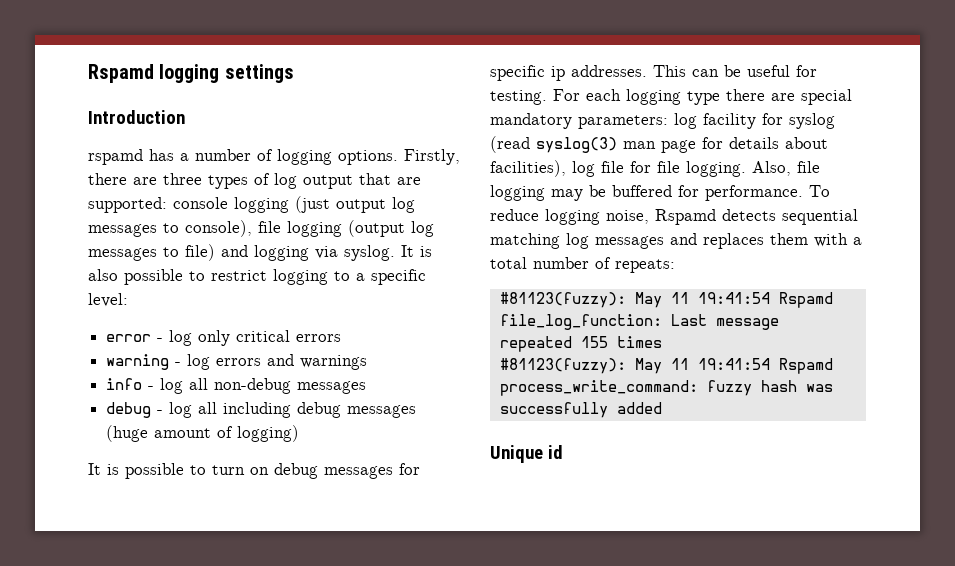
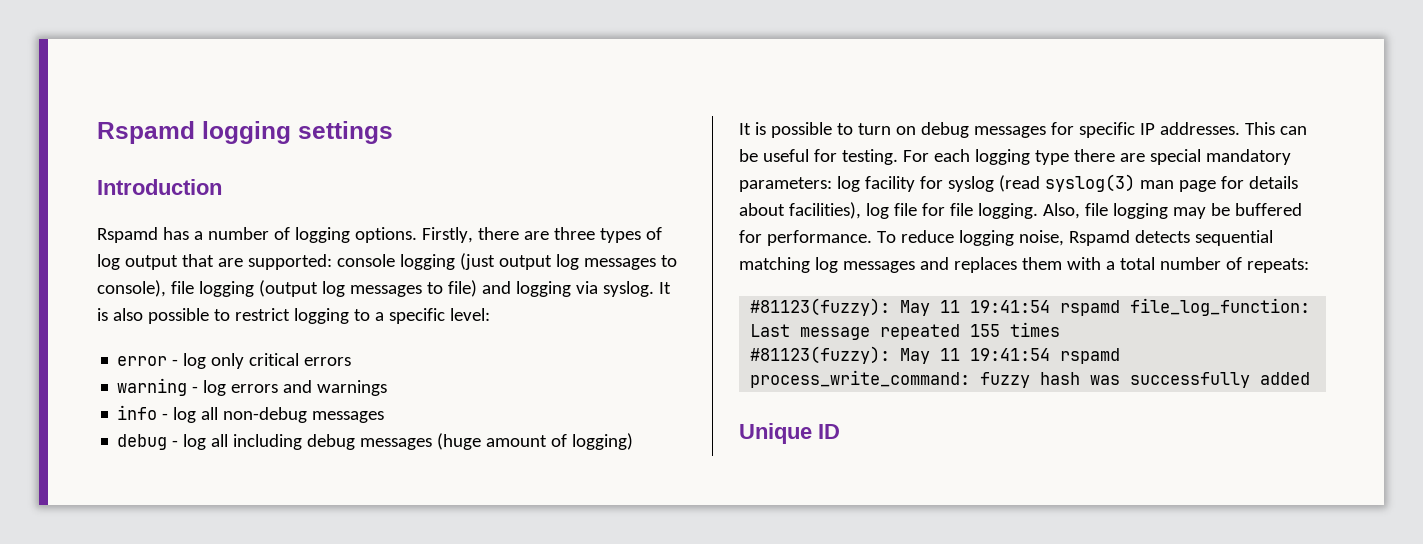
- rspamd has a number of logging options.
+ Rspamd has a number of logging options.
- It is possible to turn on debug messages for specific ip addresses.
+ It is possible to turn on debug messages for specific IP addresses.
- #81123(fuzzy): May 11 19:41:54 Rspamd file_log_function: Last message repeated 155 times
+ #81123(fuzzy): May 11 19:41:54 rspamd file_log_function: Last message repeated 155 times
- #81123(fuzzy): May 11 19:41:54 Rspamd process_write_command: fuzzy hash was successfully added
+ #81123(fuzzy): May 11 19:41:54 rspamd process_write_command: fuzzy hash was successfully added
- Unique id
+ Unique ID

